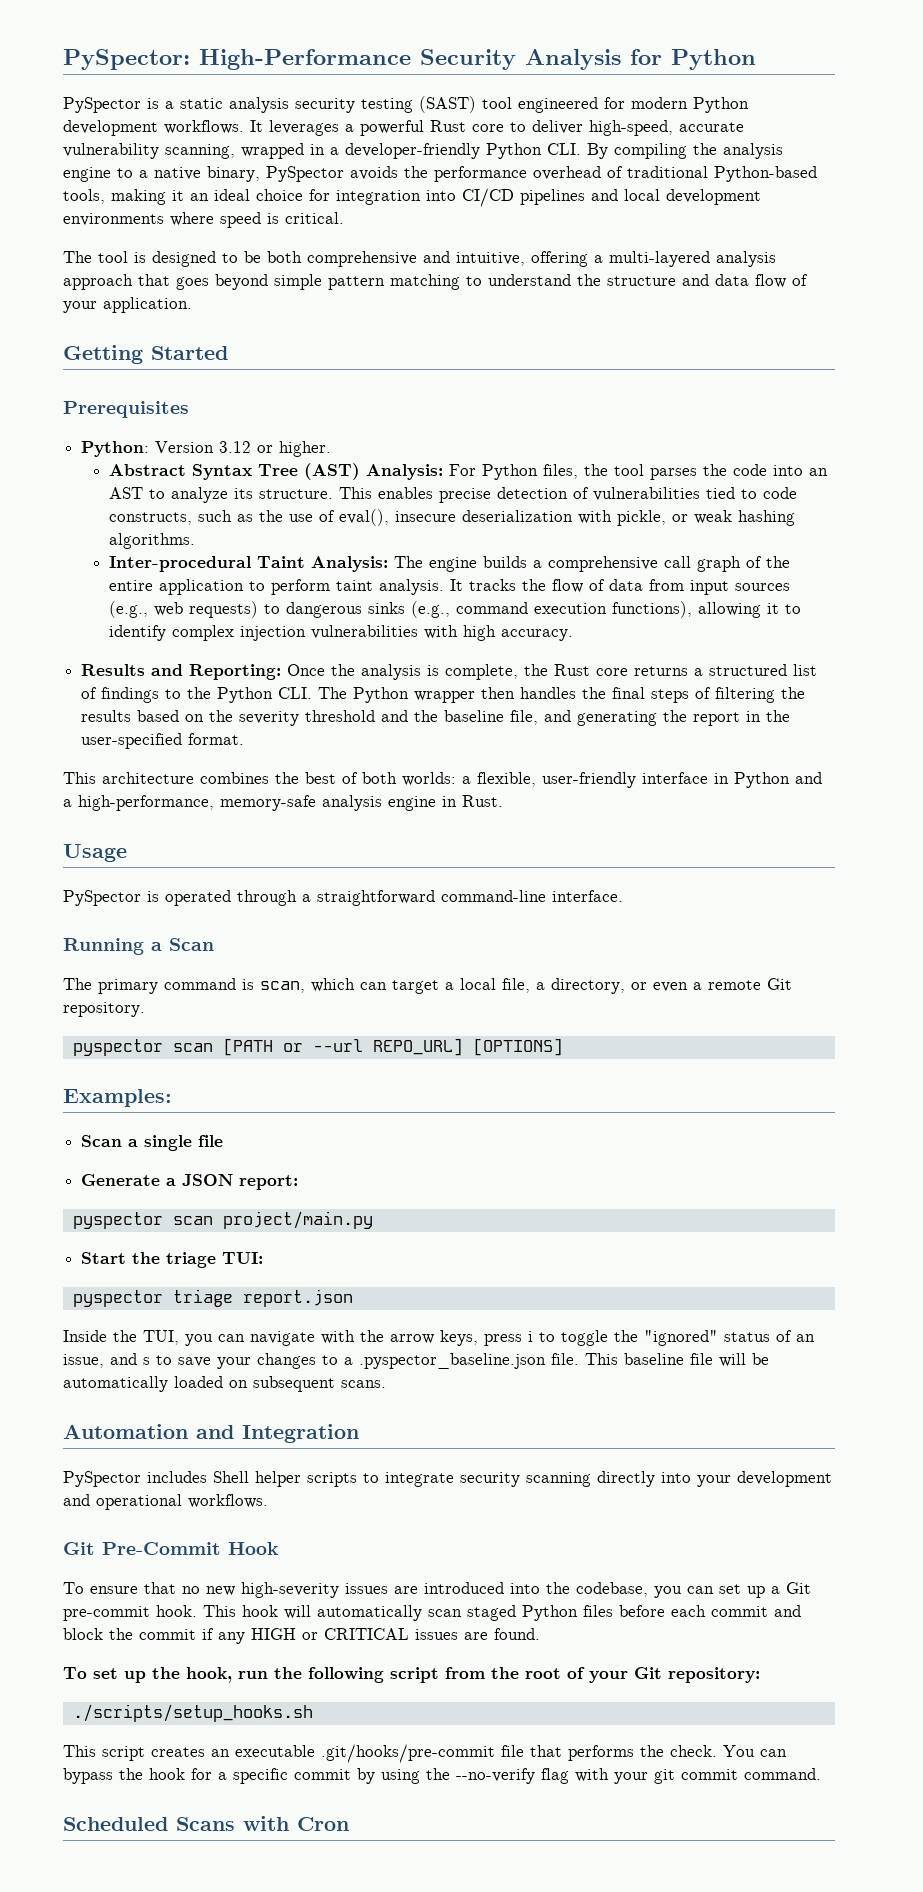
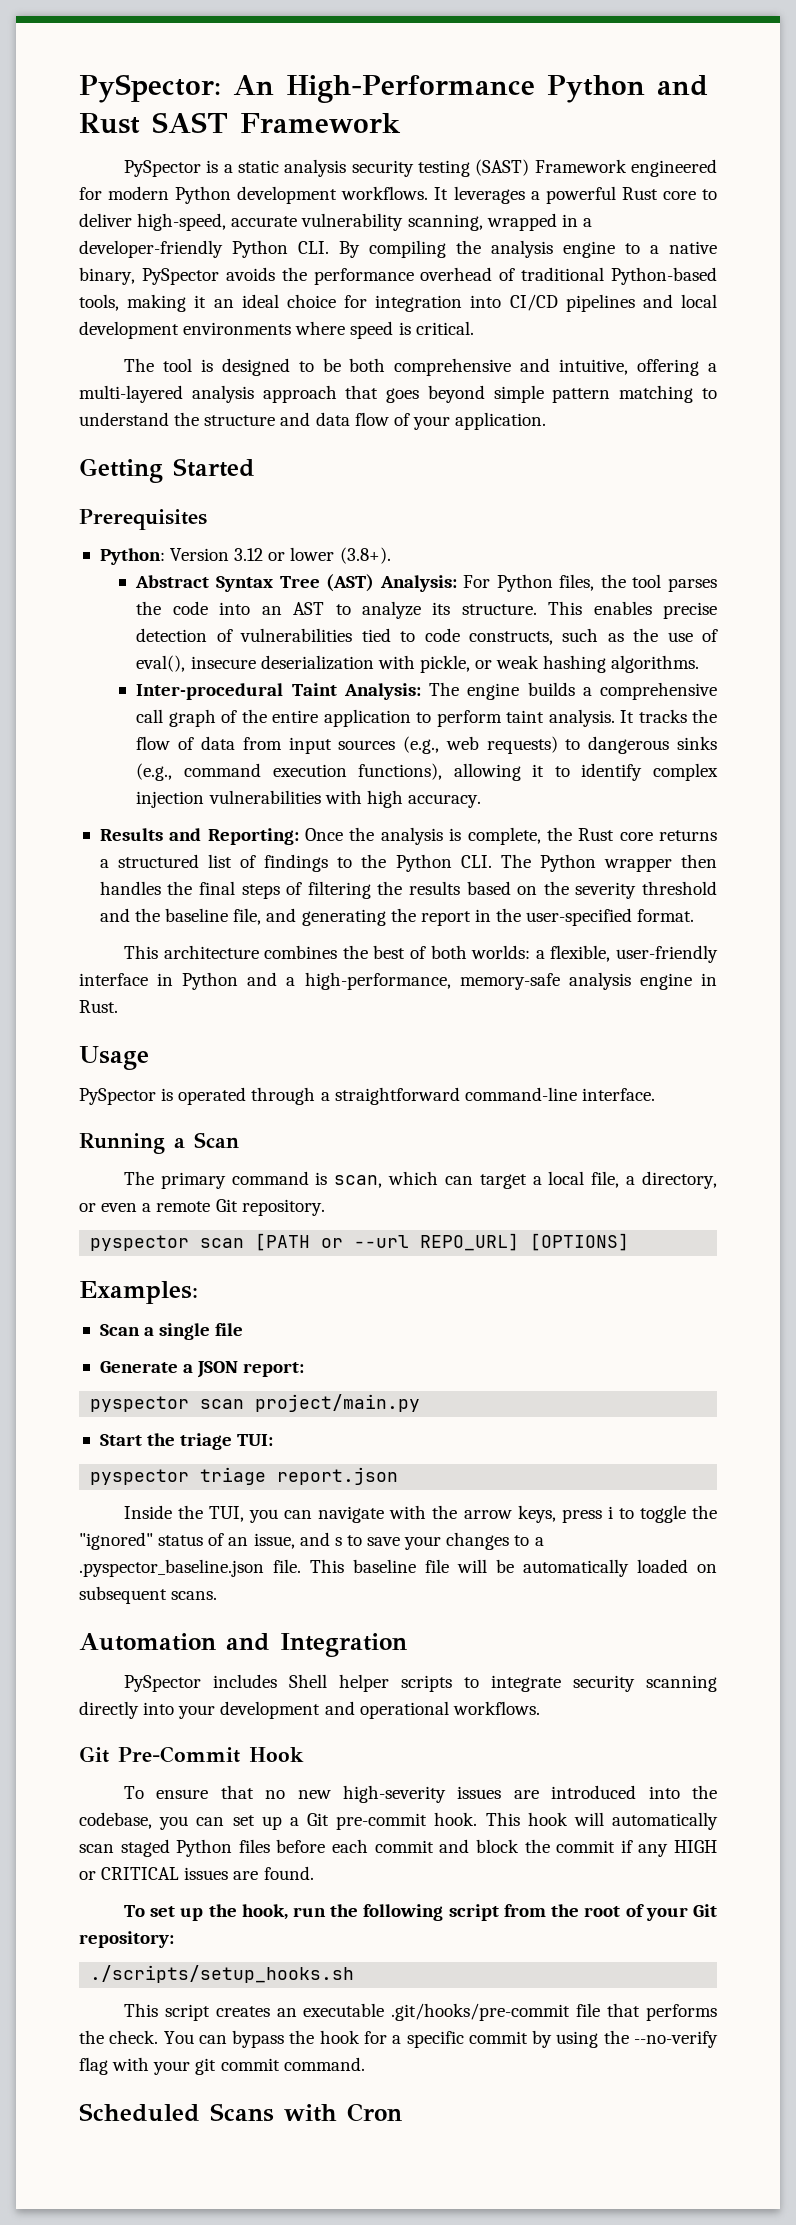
- PySpector: High-Performance Security Analysis for Python
+ PySpector: An High-Performance Python and Rust SAST Framework
- PySpector is a static analysis security testing (SAST) tool engineered for modern Python development workflows.
+ PySpector is a static analysis security testing (SAST) Framework engineered for modern Python development workflows.
- Python: Version 3.12 or higher.
+ Python: Version 3.12 or lower (3.8+).

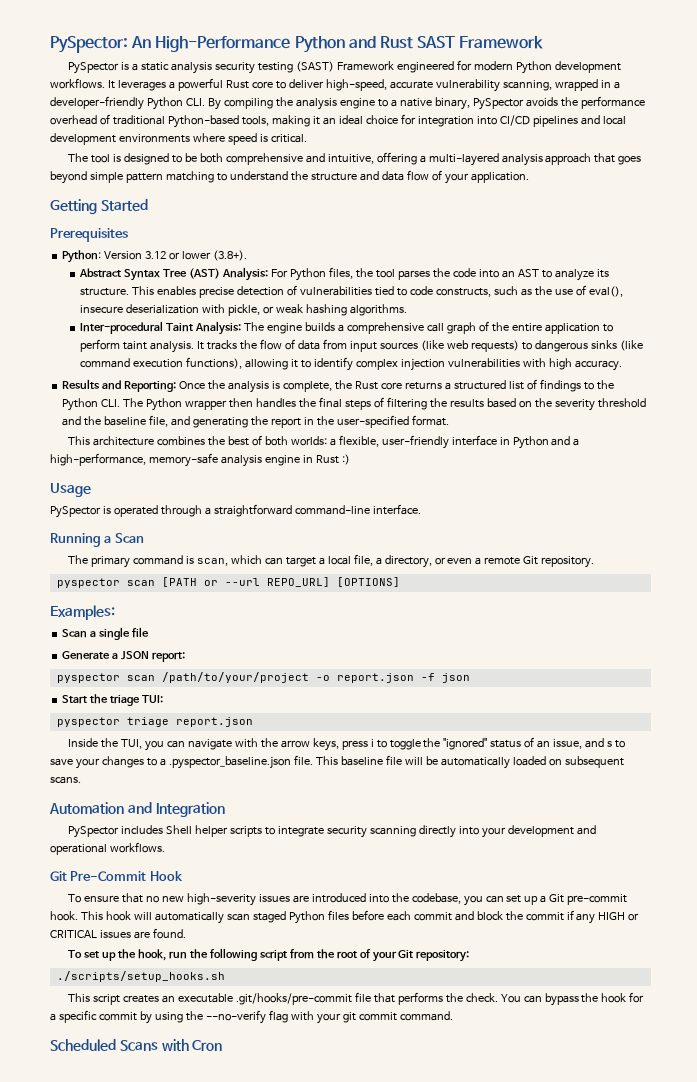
- It tracks the flow of data from input sources (e.g., web requests) to dangerous sinks (e.g., command execution functions), allowing it to identify complex injection vulnerabilities with high accuracy.
+ It tracks the flow of data from input sources (like web requests) to dangerous sinks (like command execution functions), allowing it to identify complex injection vulnerabilities with high accuracy.
- This architecture combines the best of both worlds: a flexible, user-friendly interface in Python and a high-performance, memory-safe analysis engine in Rust.
+ This architecture combines the best of both worlds: a flexible, user-friendly interface in Python and a high-performance, memory-safe analysis engine in Rust :)
- pyspector scan project/main.py
+ pyspector scan /path/to/your/project -o report.json -f json

